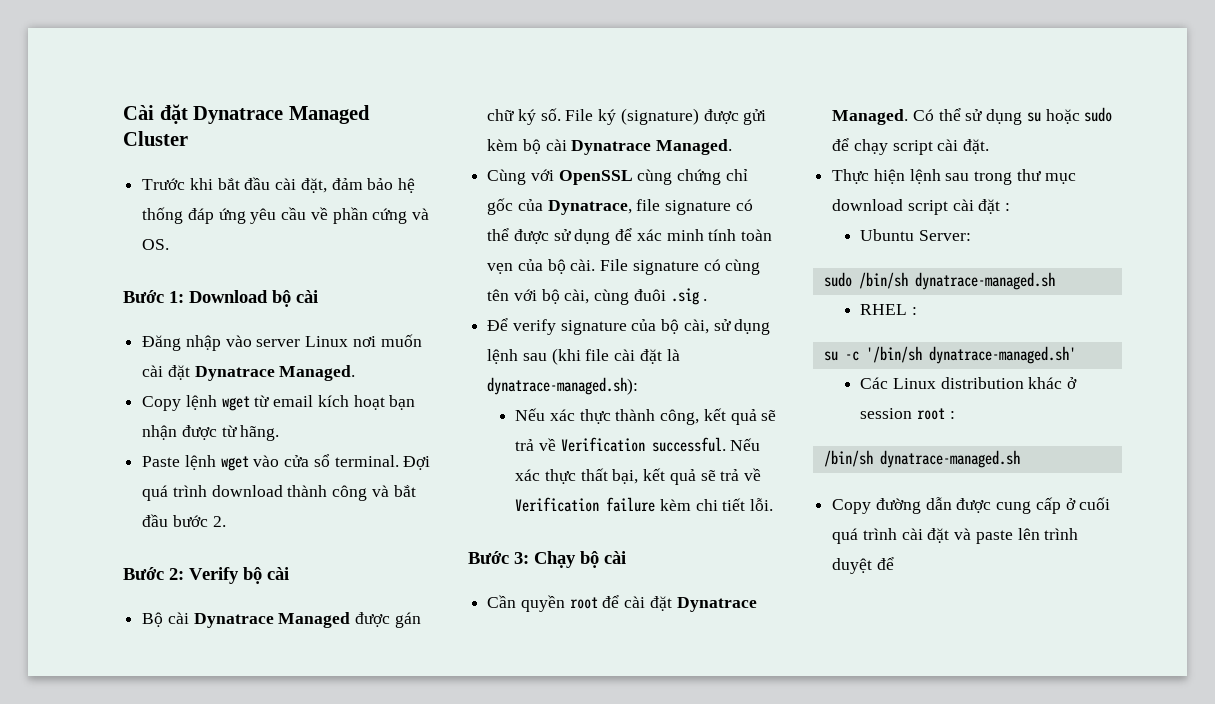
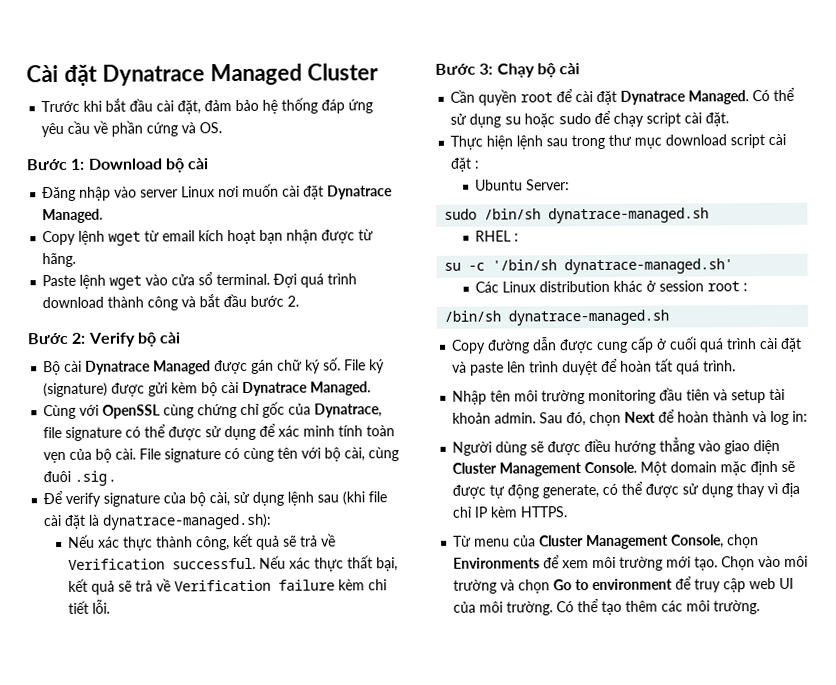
- Copy đường dẫn được cung cấp ở cuối quá trình cài đặt và paste lên trình duyệt để
+ Copy đường dẫn được cung cấp ở cuối quá trình cài đặt và paste lên trình duyệt để hoàn tất quá trình.
+ Nhập tên môi trường monitoring đầu tiên và setup tài khoản admin. Sau đó, chọn Next để hoàn thành và log in:
+ Người dùng sẽ được điều hướng thẳng vào giao diện Cluster Management Console. Một domain mặc định sẽ được tự động generate, có thể được sử dụng thay vì địa chỉ IP kèm HTTPS.
+ Từ menu của Cluster Management Console, chọn Environments để xem môi trường mới tạo. Chọn vào môi trường và chọn Go to environment để truy cập web UI của môi trường. Có thể tạo thêm các môi trường.

